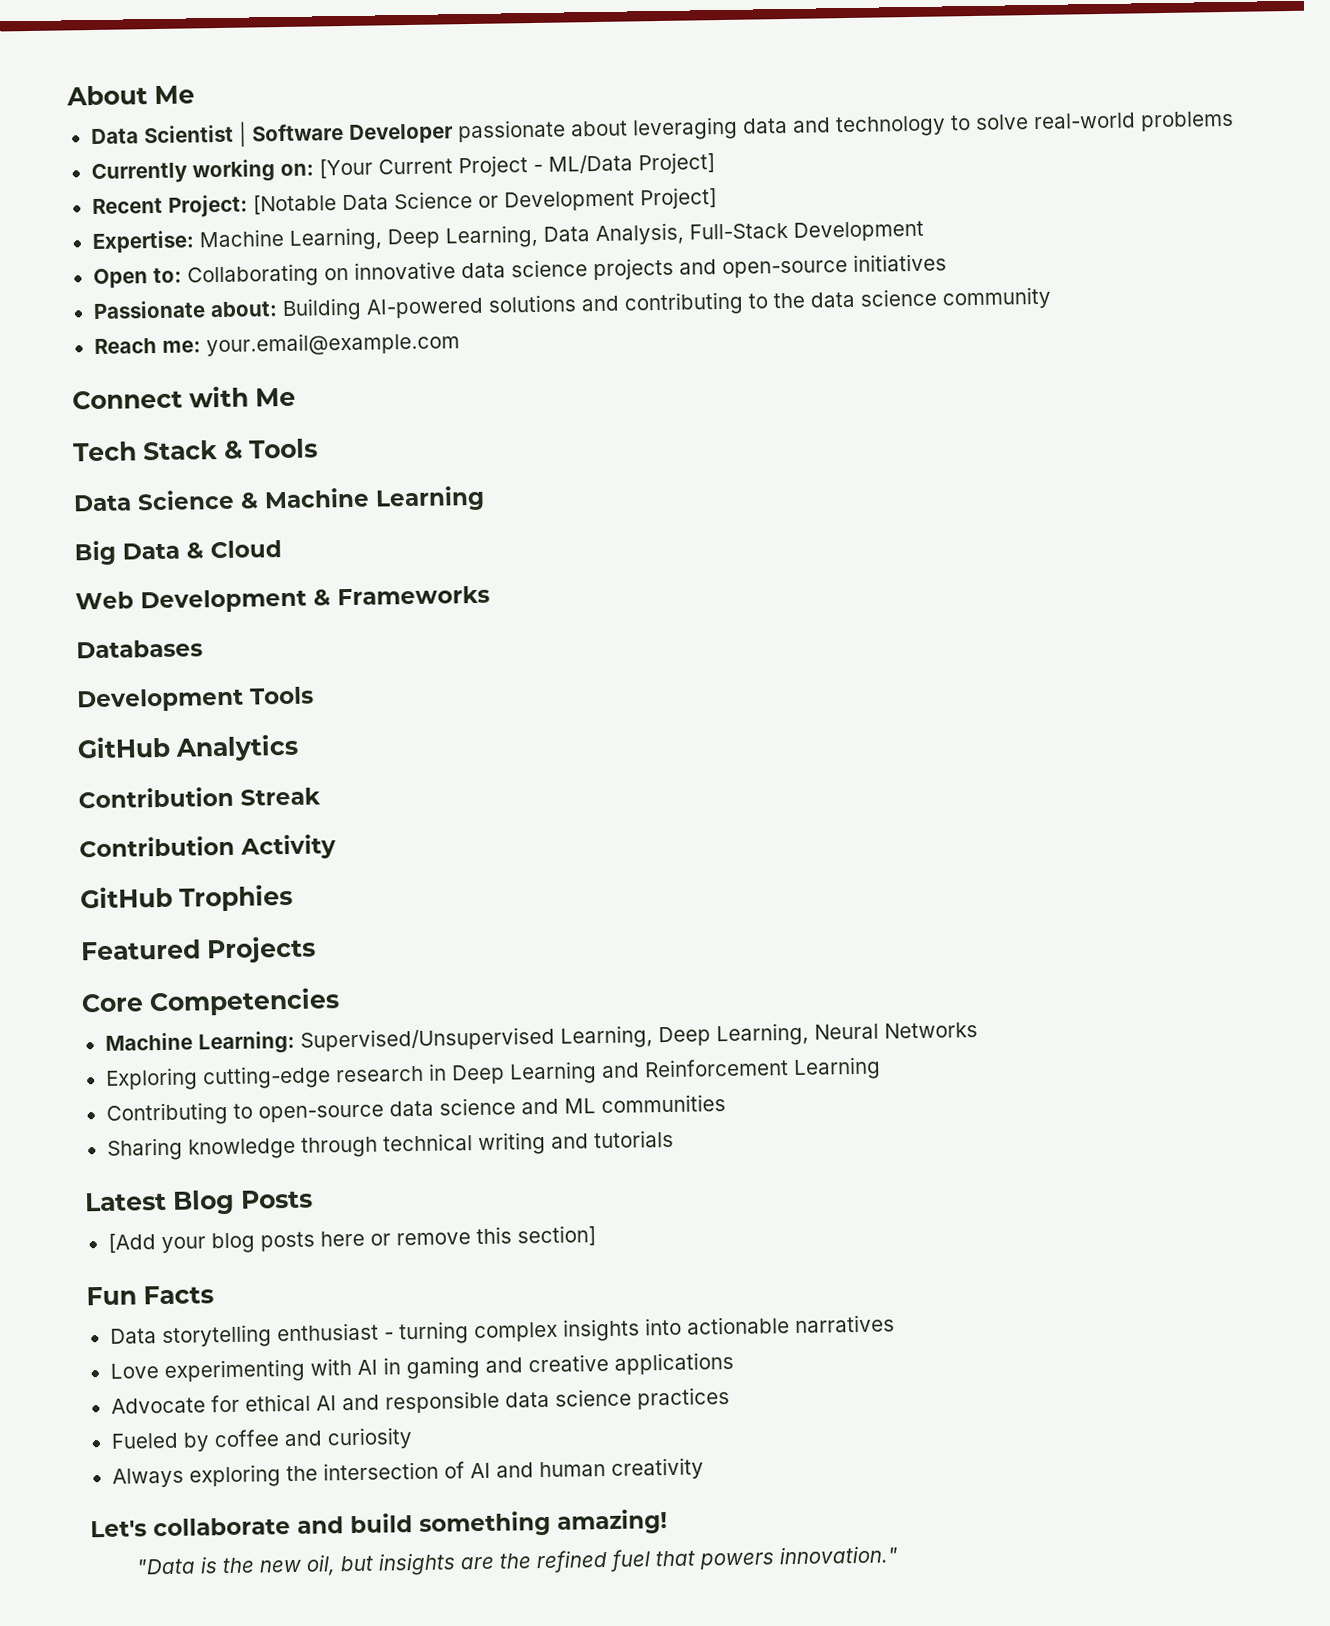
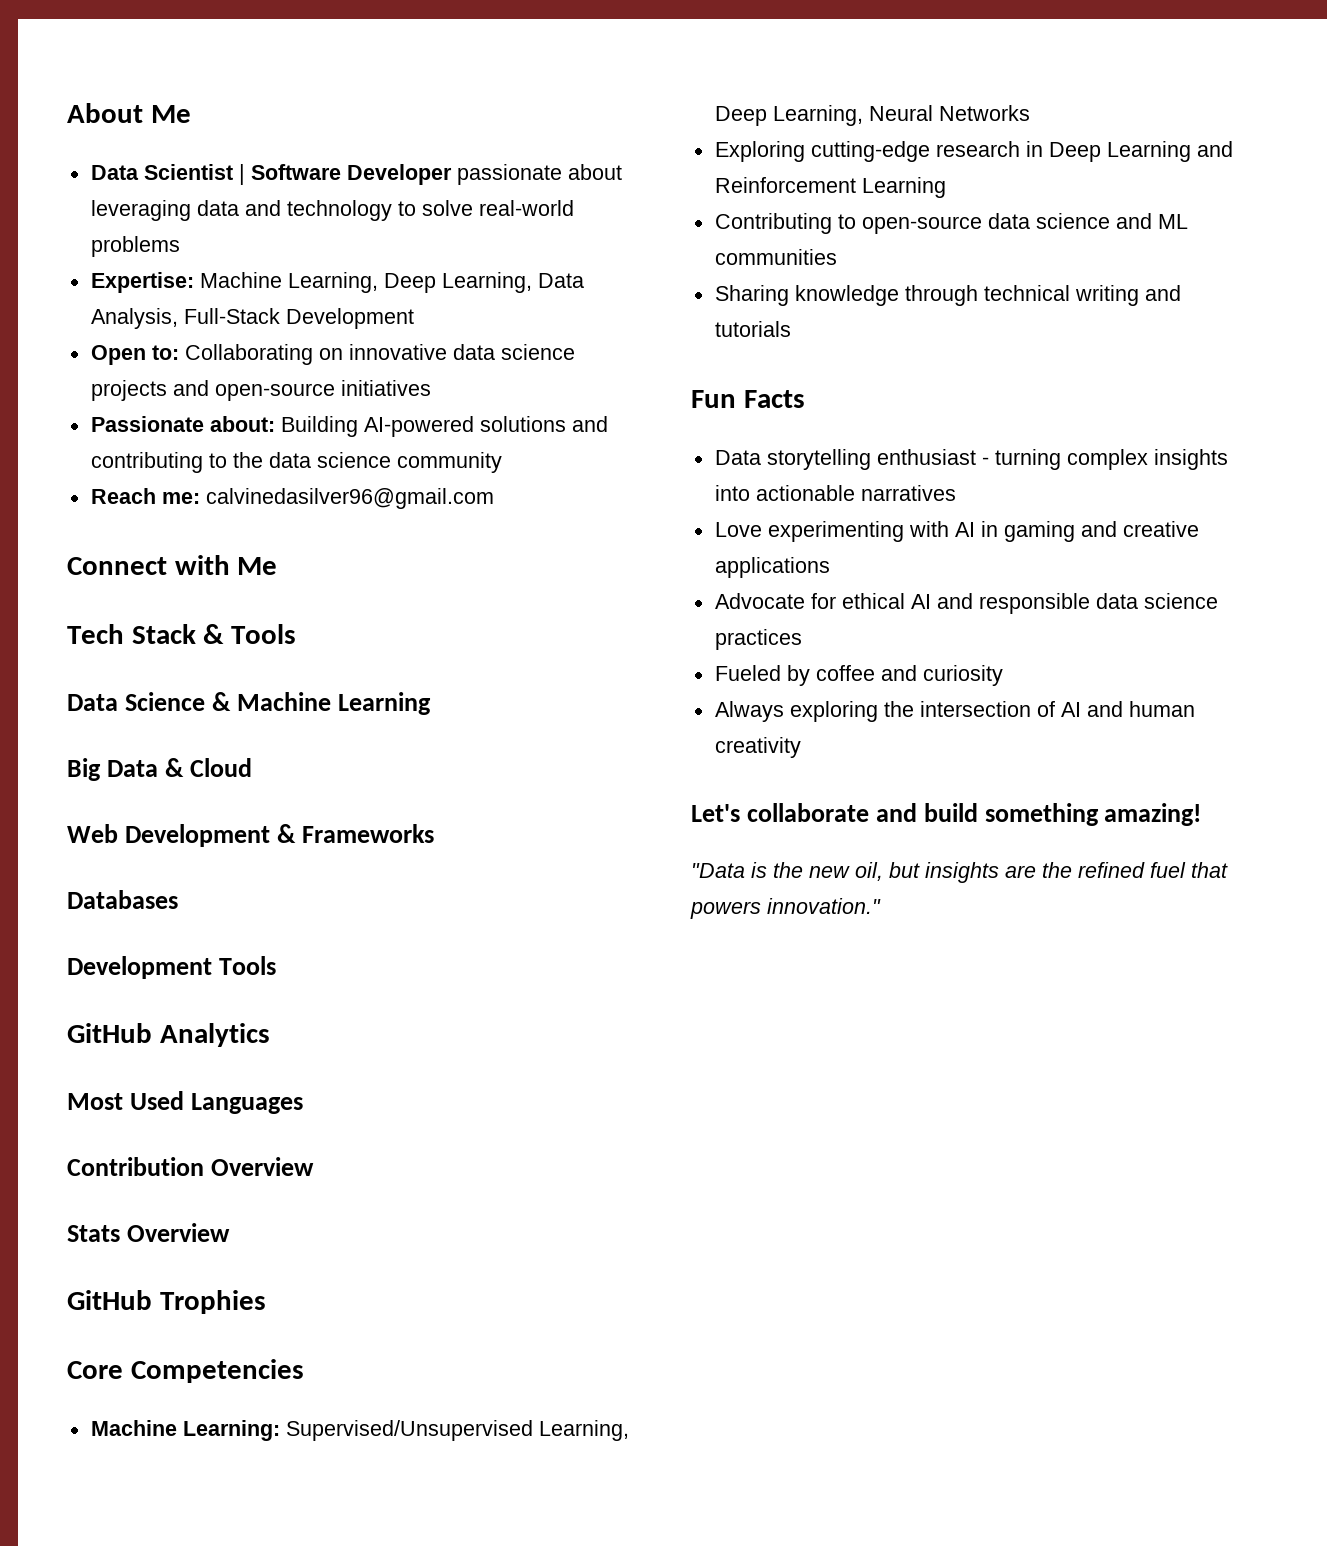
- Currently working on: [Your Current Project - ML/Data Project]
- Recent Project: [Notable Data Science or Development Project]
- Reach me: your.email@example.com
+ Reach me: calvinedasilver96@gmail.com
- Contribution Streak
- Contribution Activity
+ Most Used Languages
+ Contribution Overview
+ Stats Overview
- Featured Projects
- Latest Blog Posts
- [Add your blog posts here or remove this section]

